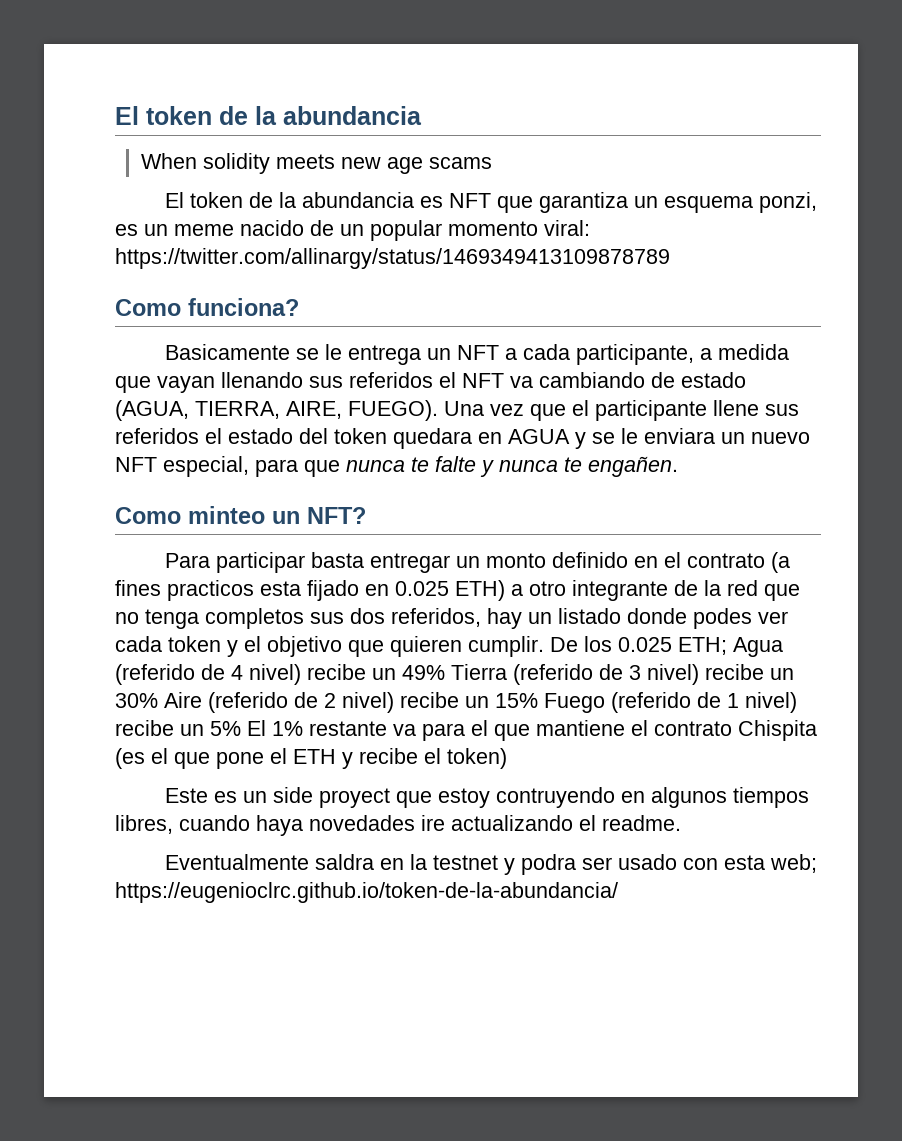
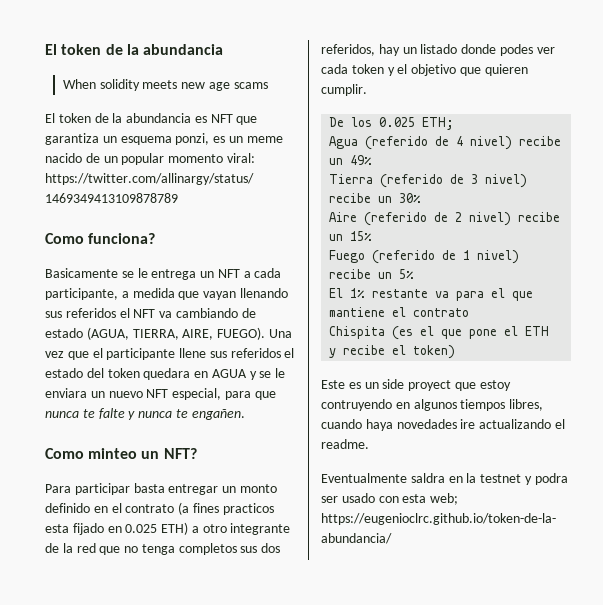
- Para participar basta entregar un monto definido en el contrato (a fines practicos esta fijado en 0.025 ETH) a otro integrante de la red que no tenga completos sus dos referidos, hay un listado donde podes ver cada token y el objetivo que quieren cumplir. De los 0.025 ETH; Agua (referido de 4 nivel) recibe un 49% Tierra (referido de 3 nivel) recibe un 30% Aire (referido de 2 nivel) recibe un 15% Fuego (referido de 1 nivel) recibe un 5% El 1% restante va para el que mantiene el contrato Chispita (es el que pone el ETH y recibe el token)
+ Para participar basta entregar un monto definido en el contrato (a fines practicos esta fijado en 0.025 ETH) a otro integrante de la red que no tenga completos sus dos referidos, hay un listado donde podes ver cada token y el objetivo que quieren cumplir.
+ De los 0.025 ETH;
+ Agua (referido de 4 nivel) recibe un 49%
+ Tierra (referido de 3 nivel) recibe un 30%
+ Aire (referido de 2 nivel) recibe un 15%
+ Fuego (referido de 1 nivel) recibe un 5%
+ El 1% restante va para el que mantiene el contrato
+ Chispita (es el que pone el ETH y recibe el token)

